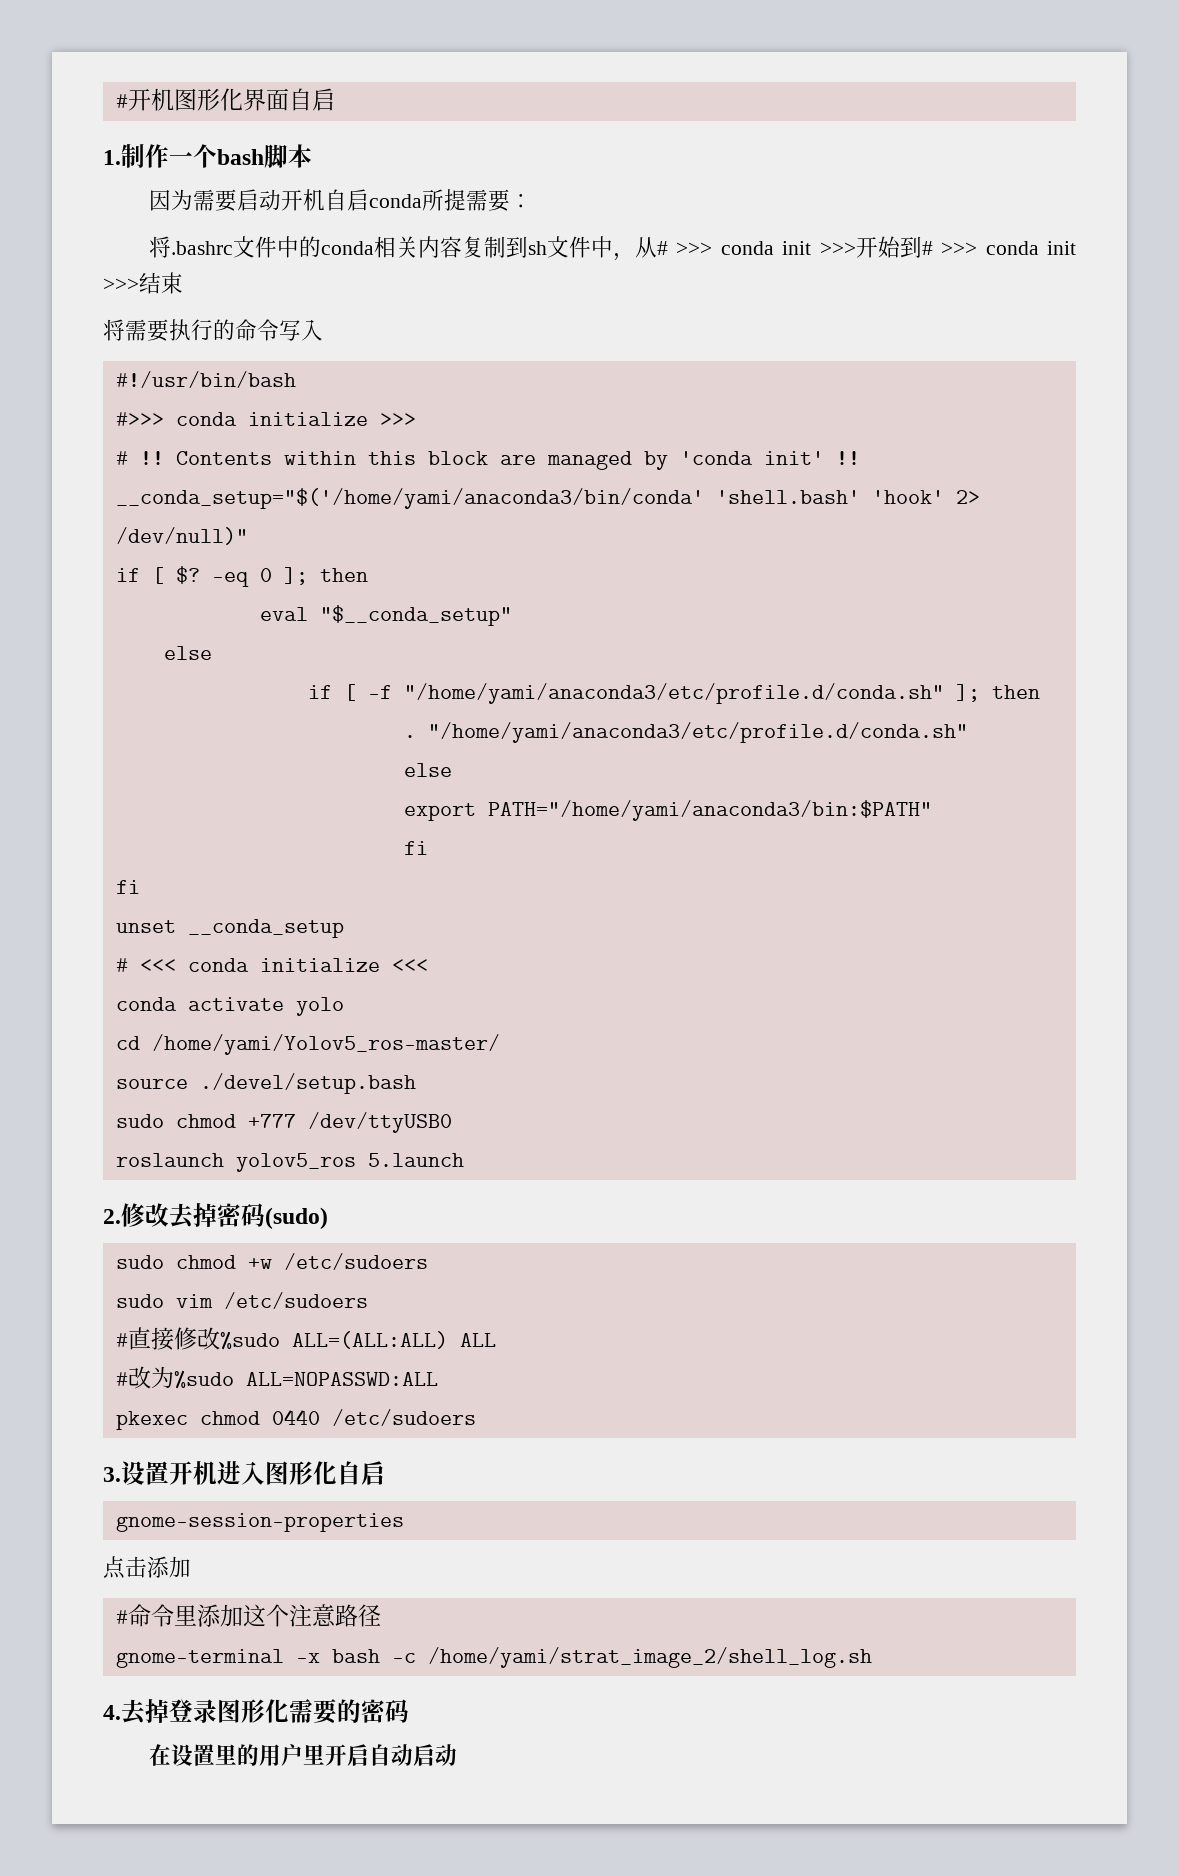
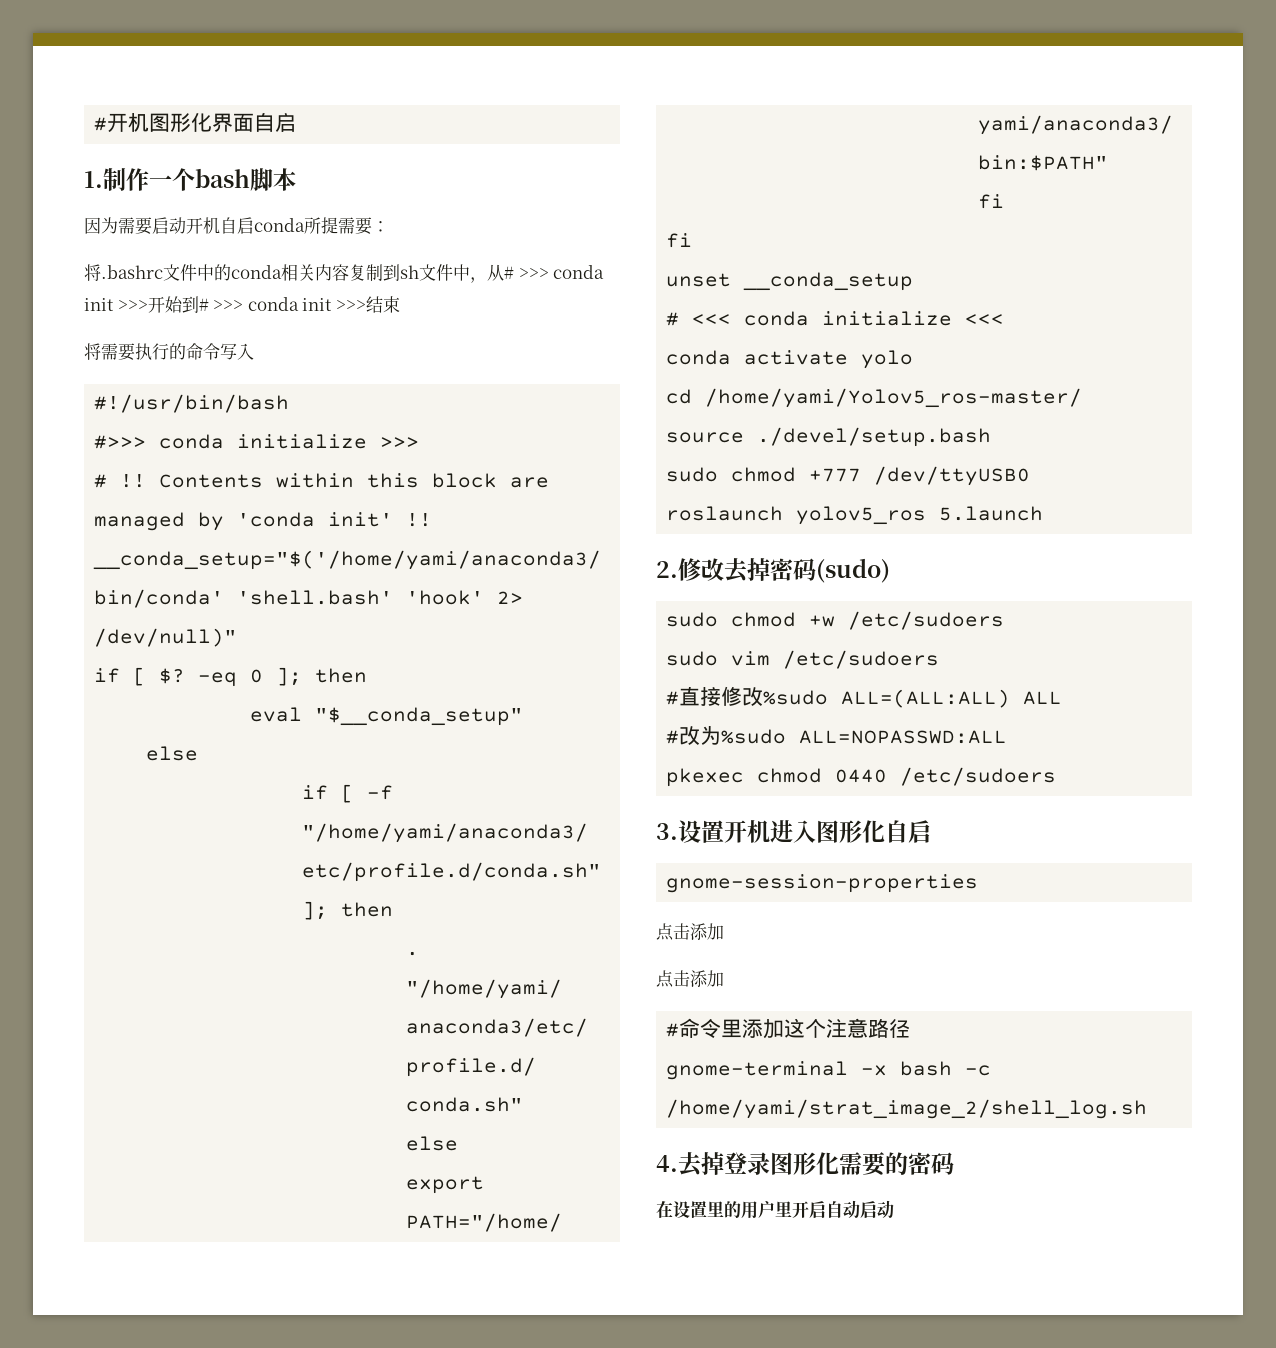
  gnome-session-properties
+ 点击添加

